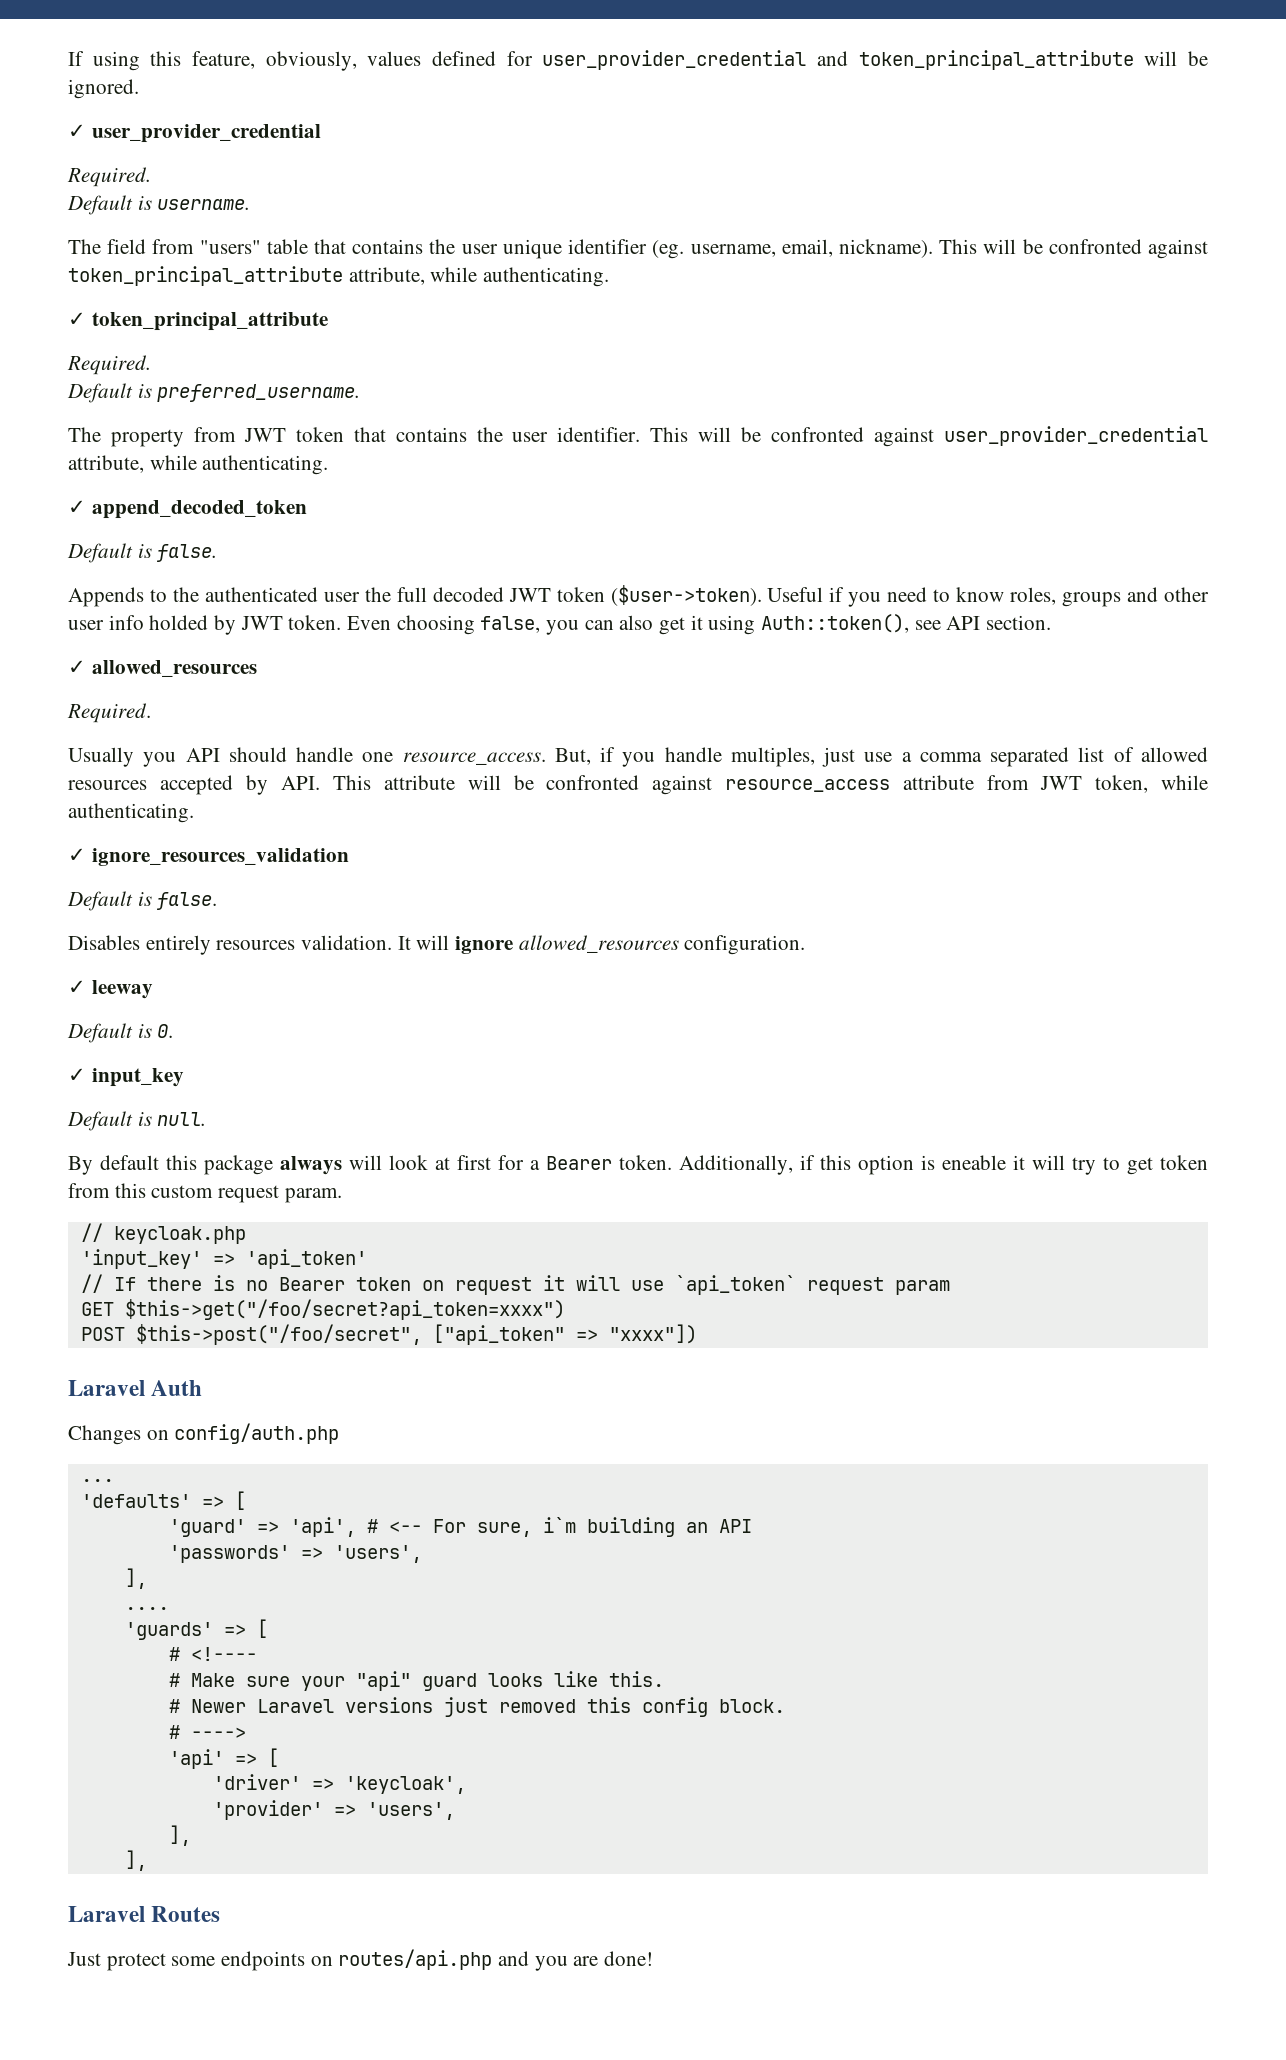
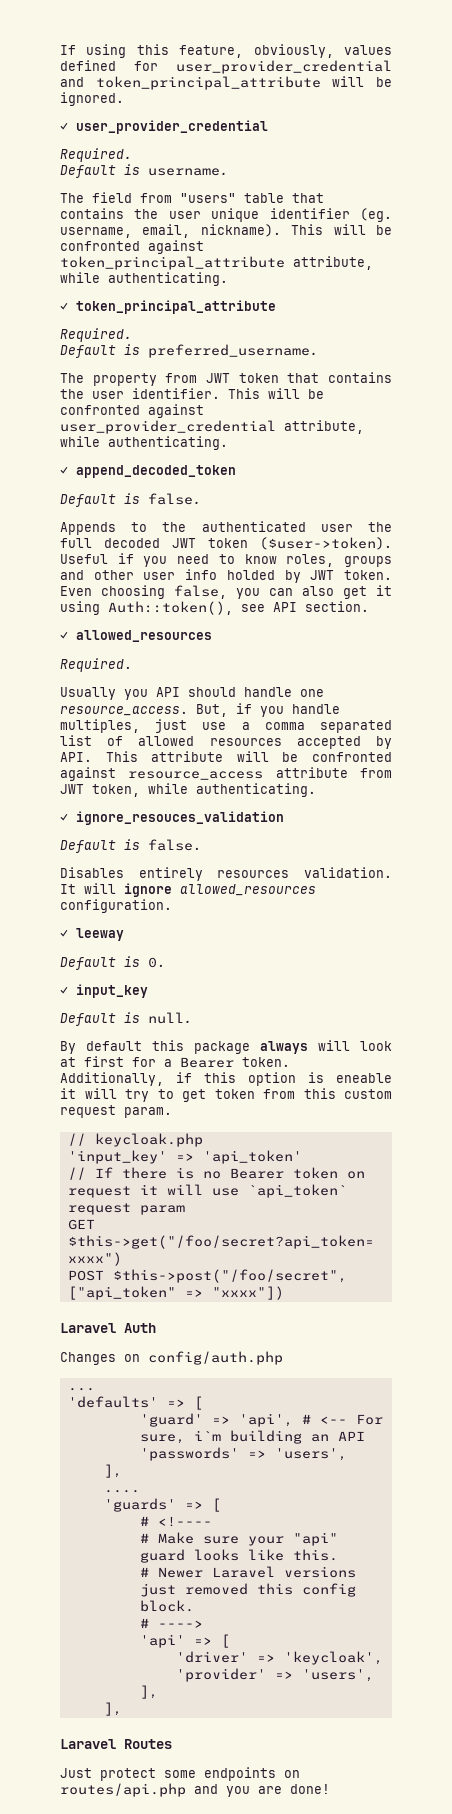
- ✓ ignore_resources_validation
+ ✓ ignore_resouces_validation

